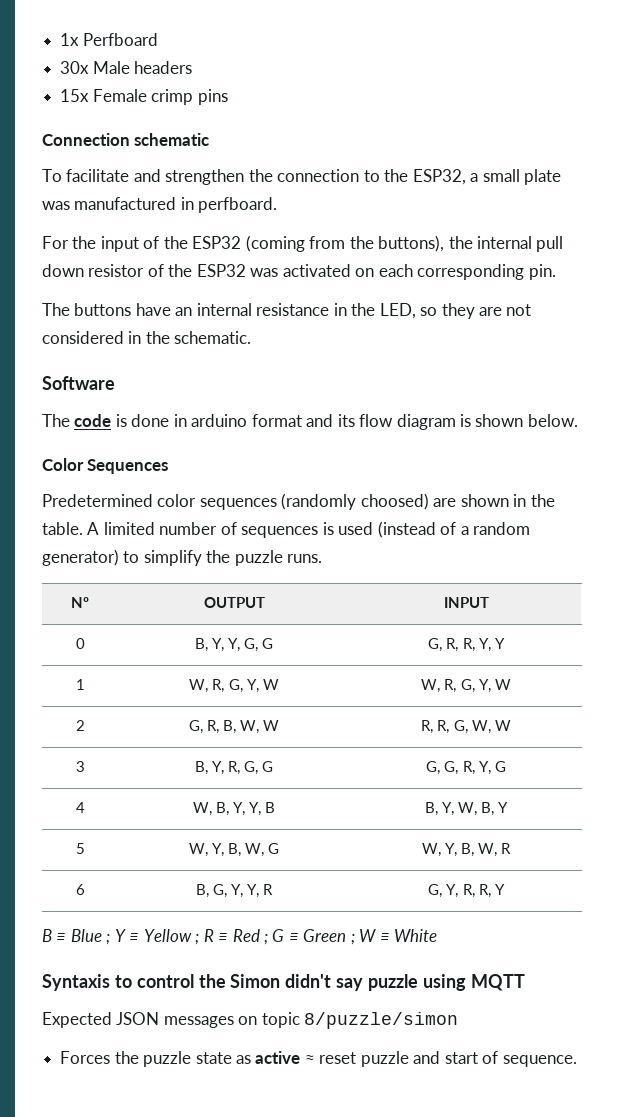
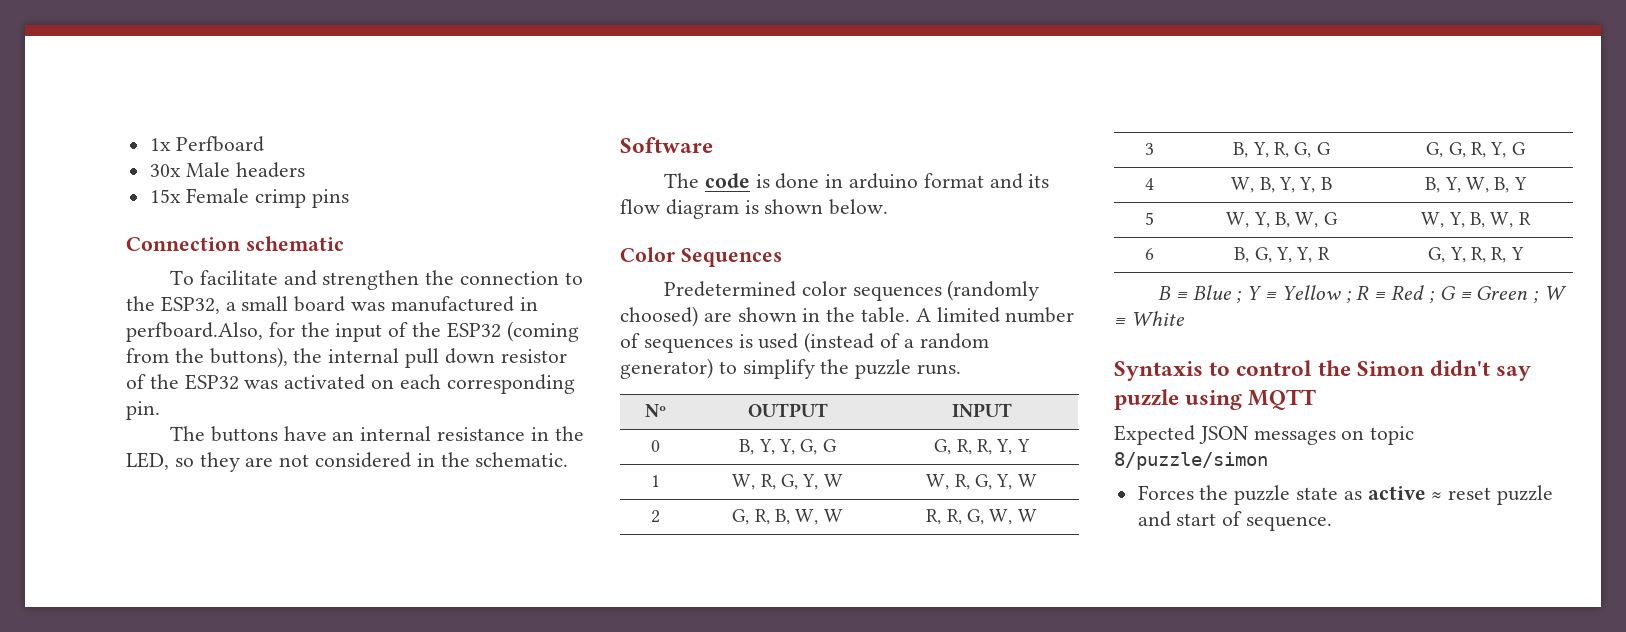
- To facilitate and strengthen the connection to the ESP32, a small plate was manufactured in perfboard.
- For the input of the ESP32 (coming from the buttons), the internal pull down resistor of the ESP32 was activated on each corresponding pin.
+ To facilitate and strengthen the connection to the ESP32, a small board was manufactured in perfboard.Also, for the input of the ESP32 (coming from the buttons), the internal pull down resistor of the ESP32 was activated on each corresponding pin.

